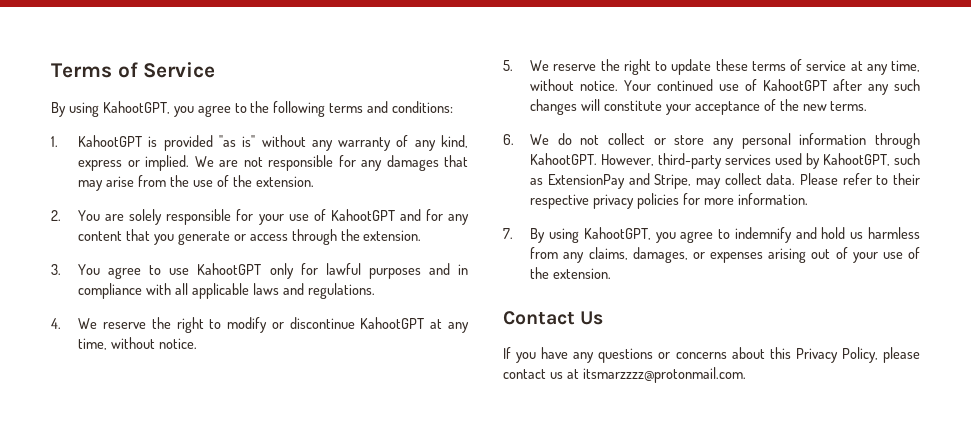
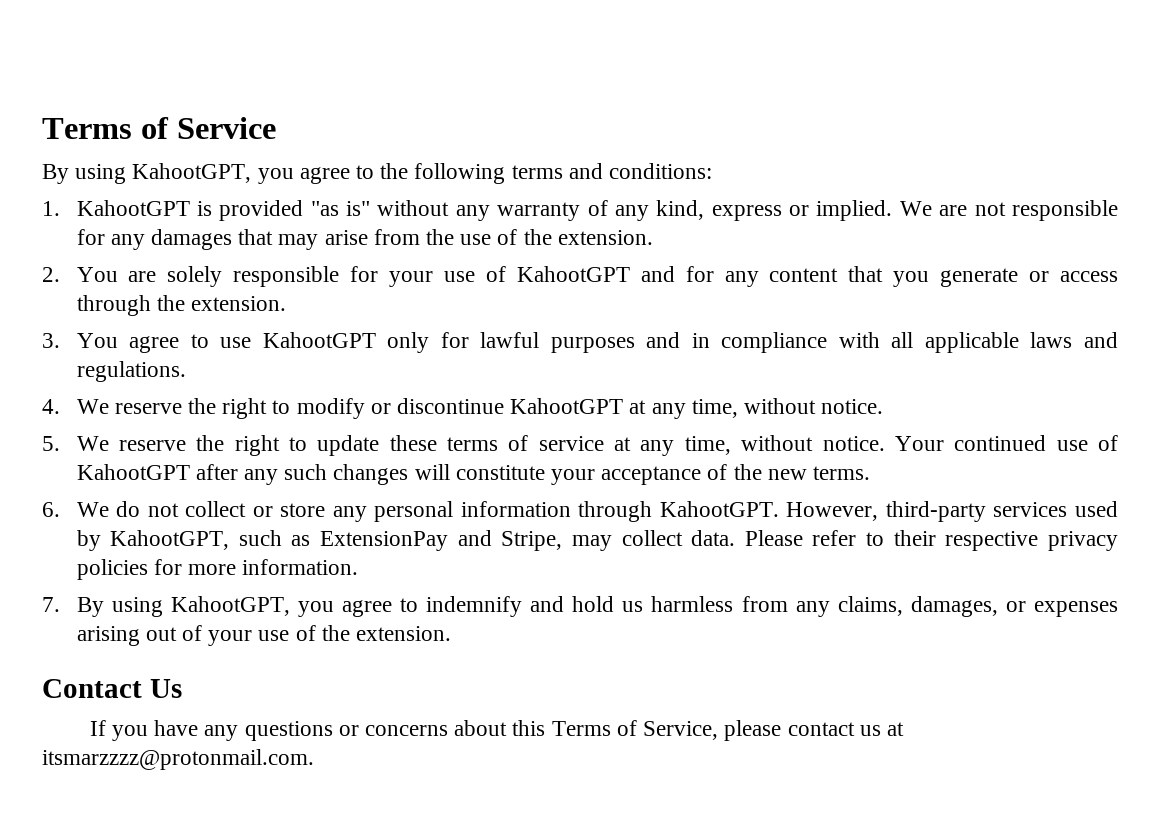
- If you have any questions or concerns about this Privacy Policy, please contact us at itsmarzzzz@protonmail.com.
+ If you have any questions or concerns about this Terms of Service, please contact us at itsmarzzzz@protonmail.com.

